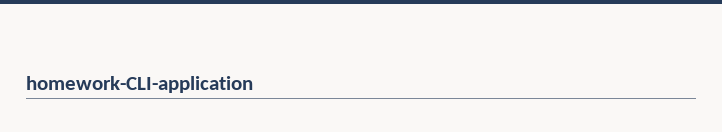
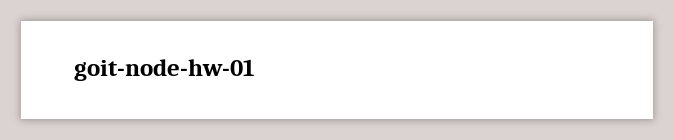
- homework-CLI-application
+ goit-node-hw-01

